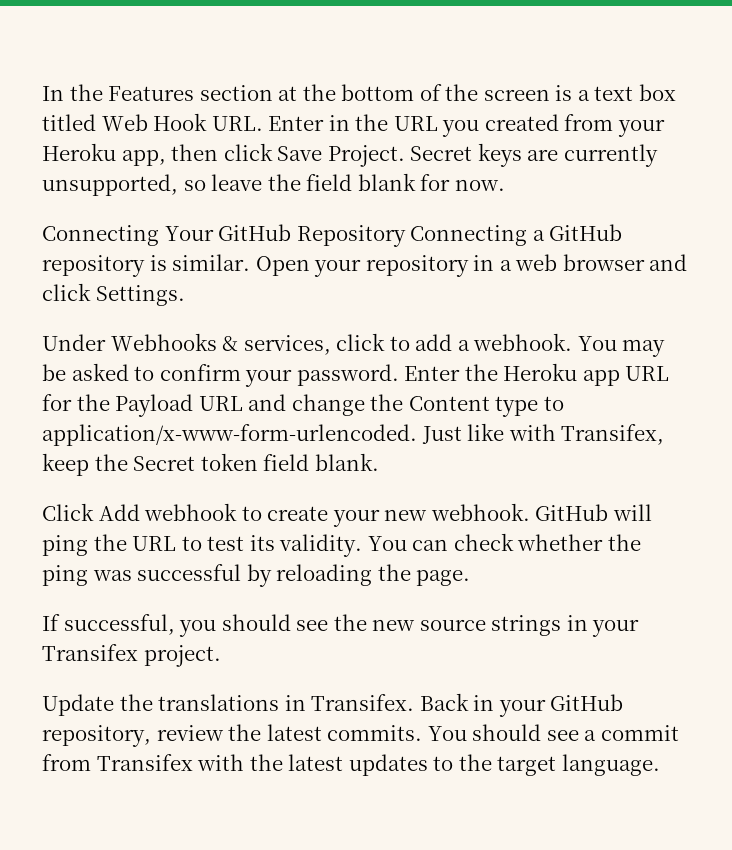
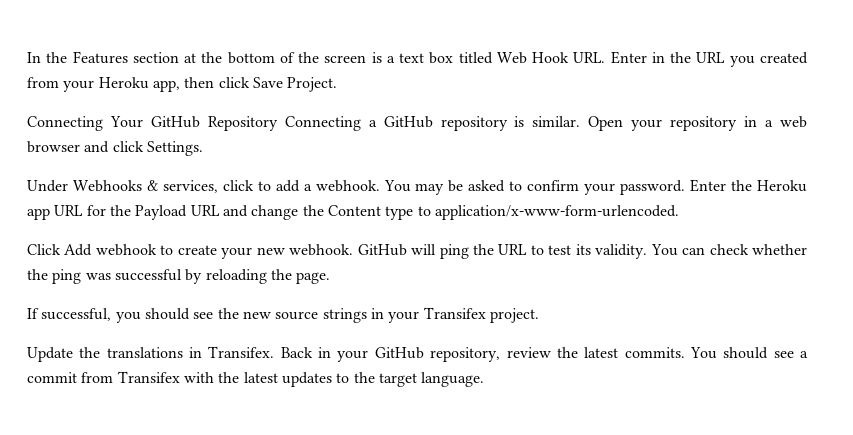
- Secret keys are currently unsupported, so leave the field blank for now.
- Just like with Transifex, keep the Secret token field blank.

